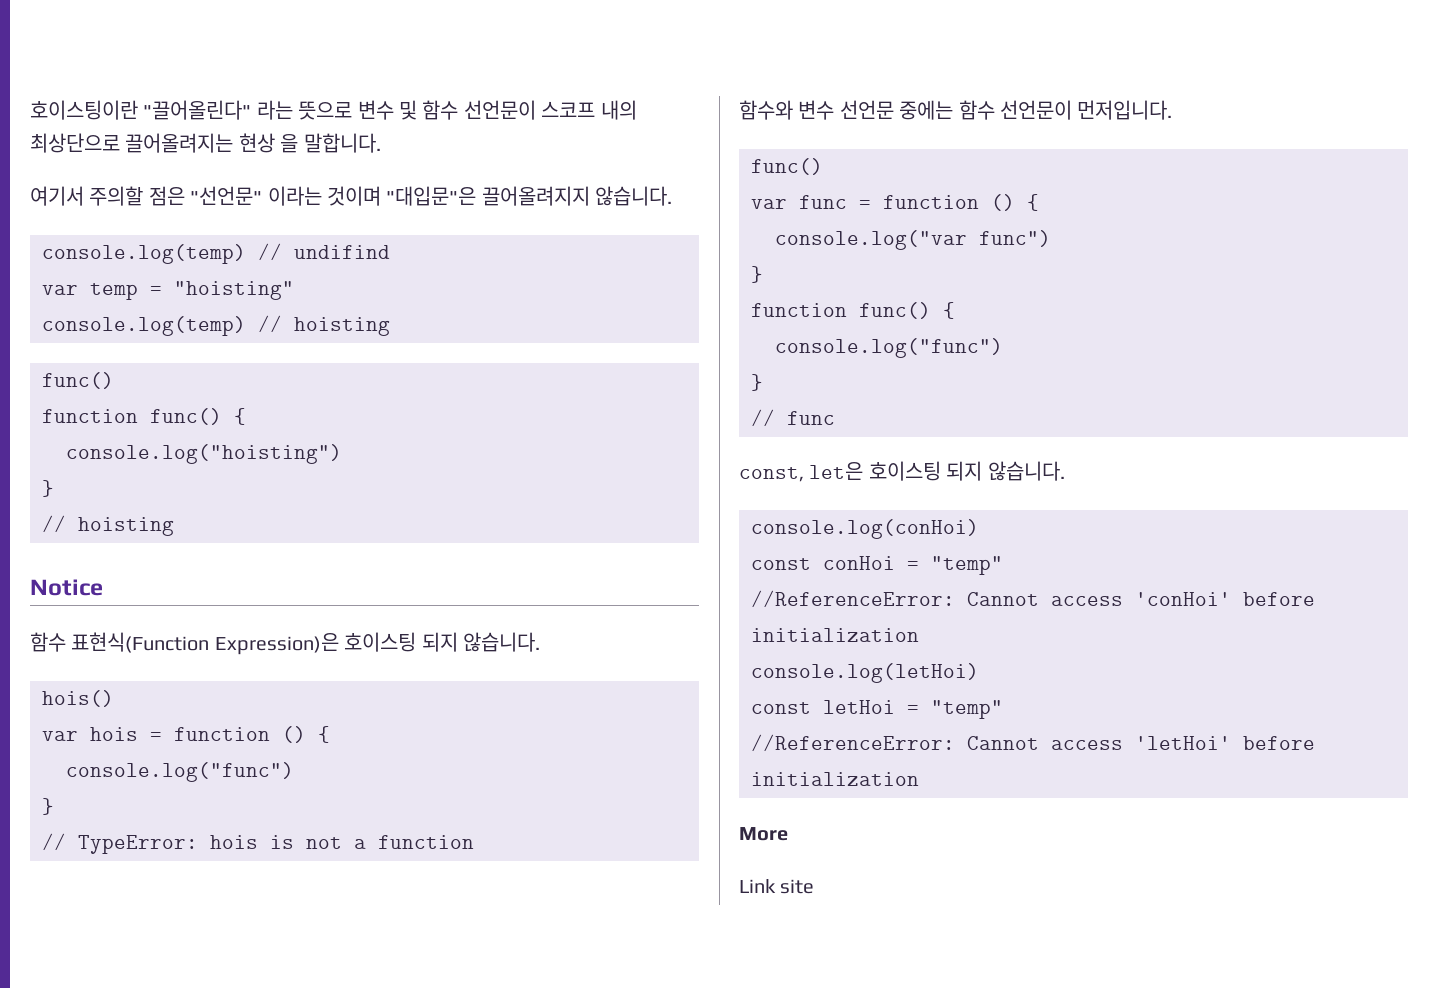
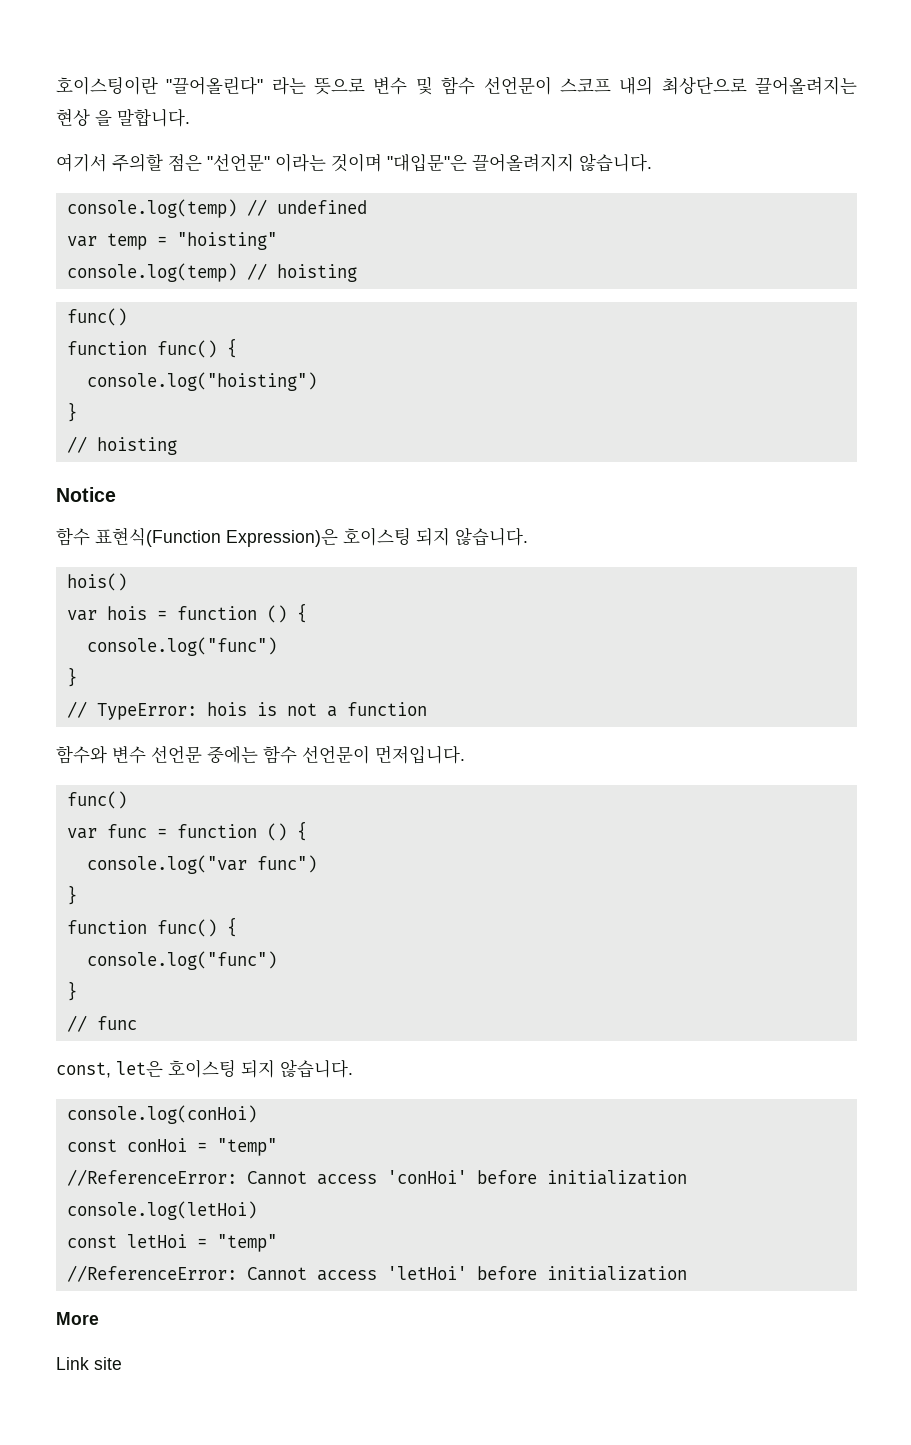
- console.log(temp) // undifind
+ console.log(temp) // undefined

